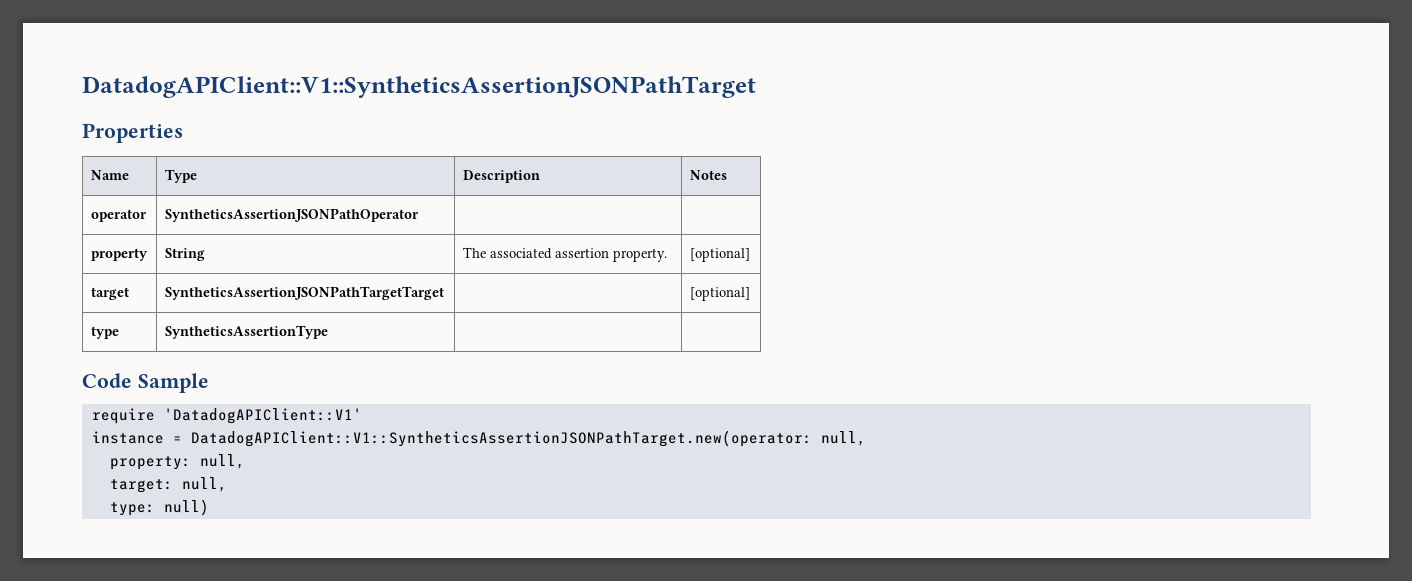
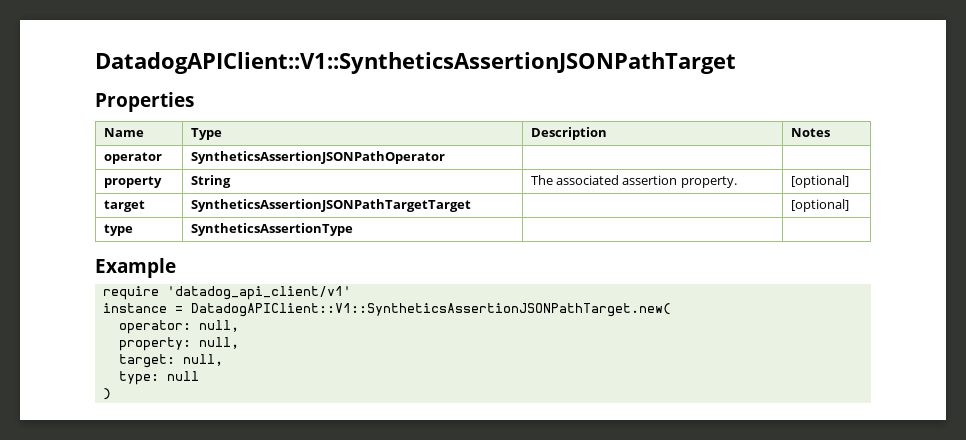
- Code Sample
+ Example
- require 'DatadogAPIClient::V1'
+ require 'datadog_api_client/v1'
- instance = DatadogAPIClient::V1::SyntheticsAssertionJSONPathTarget.new(operator: null,
+ instance = DatadogAPIClient::V1::SyntheticsAssertionJSONPathTarget.new(
+ operator: null,
- type: null)
+ type: null
+ )

